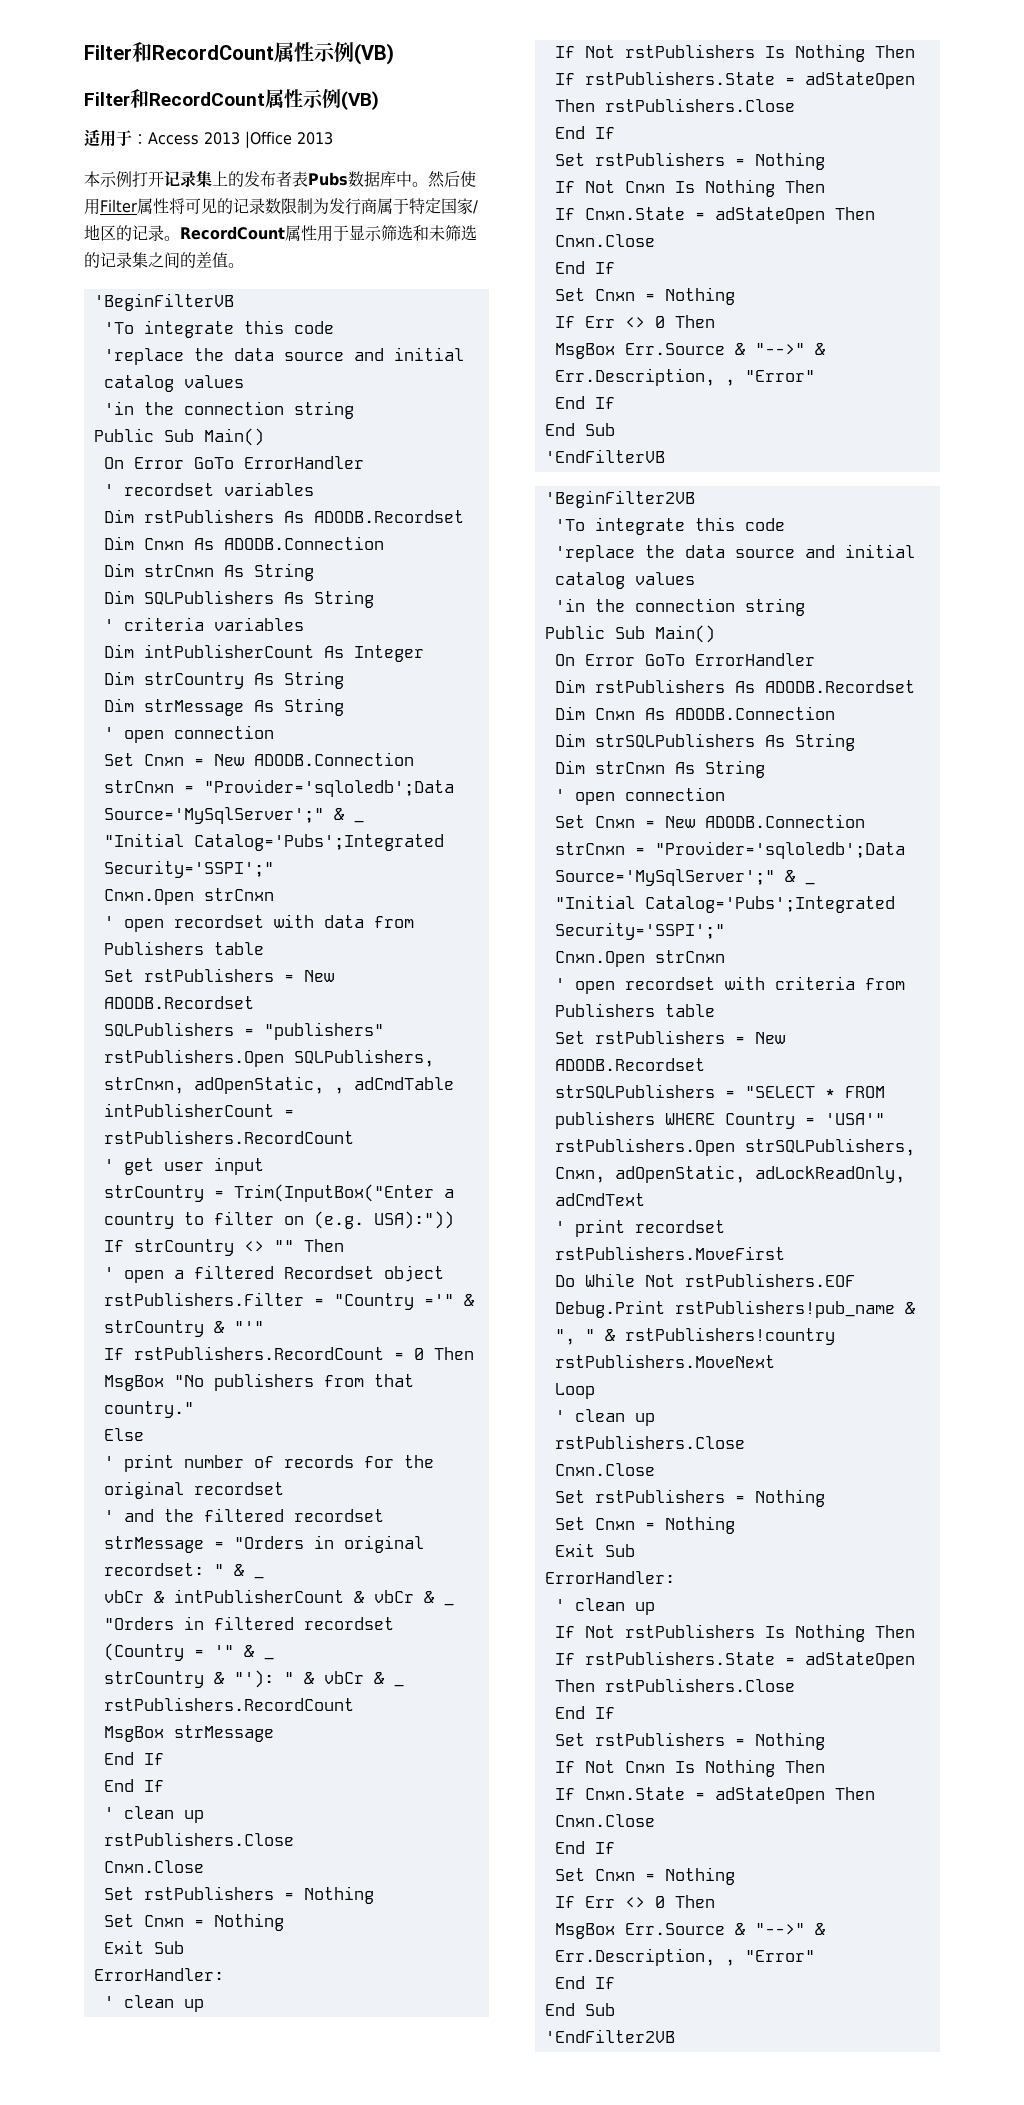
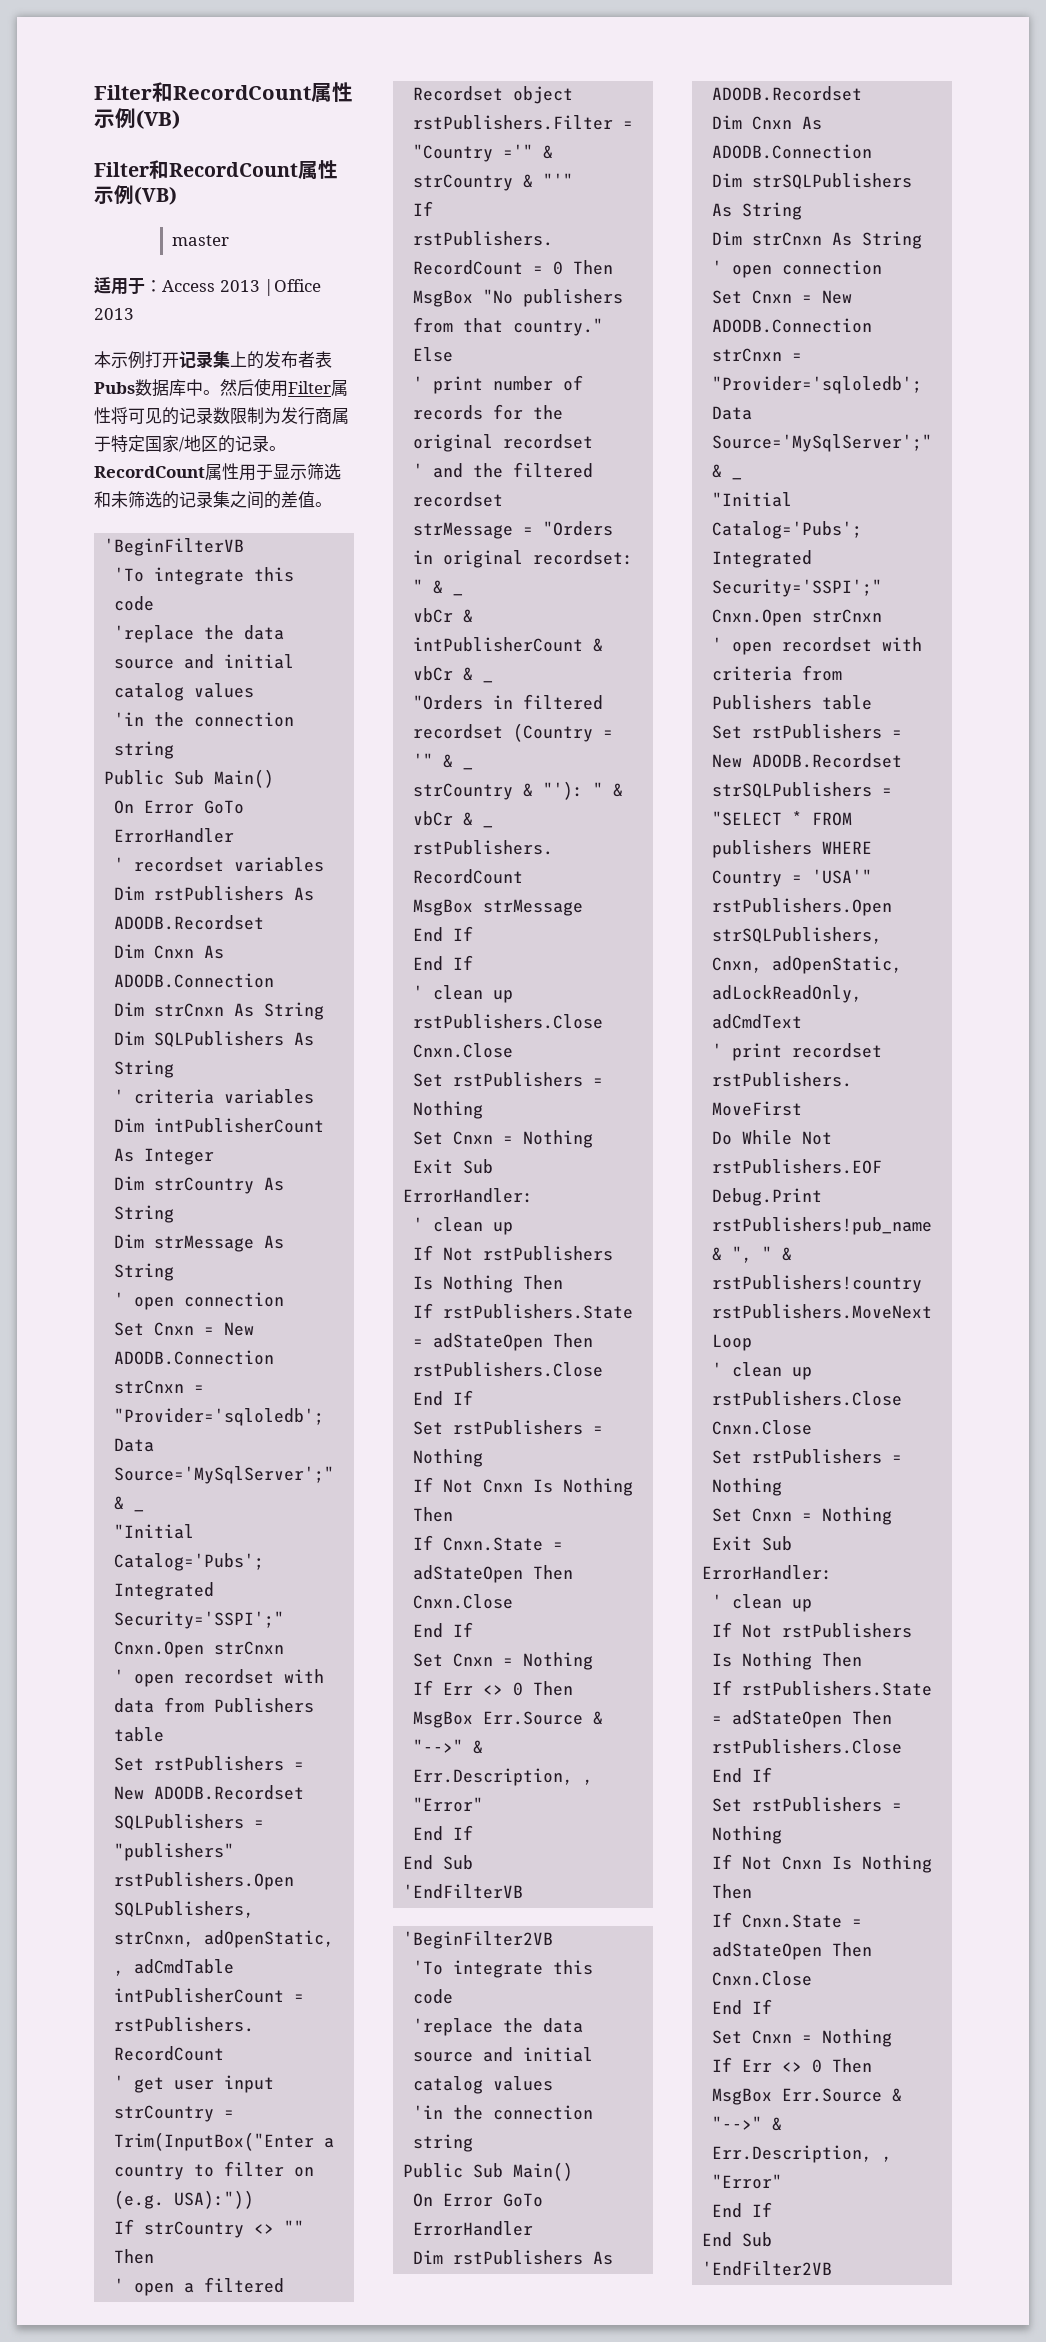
+ master

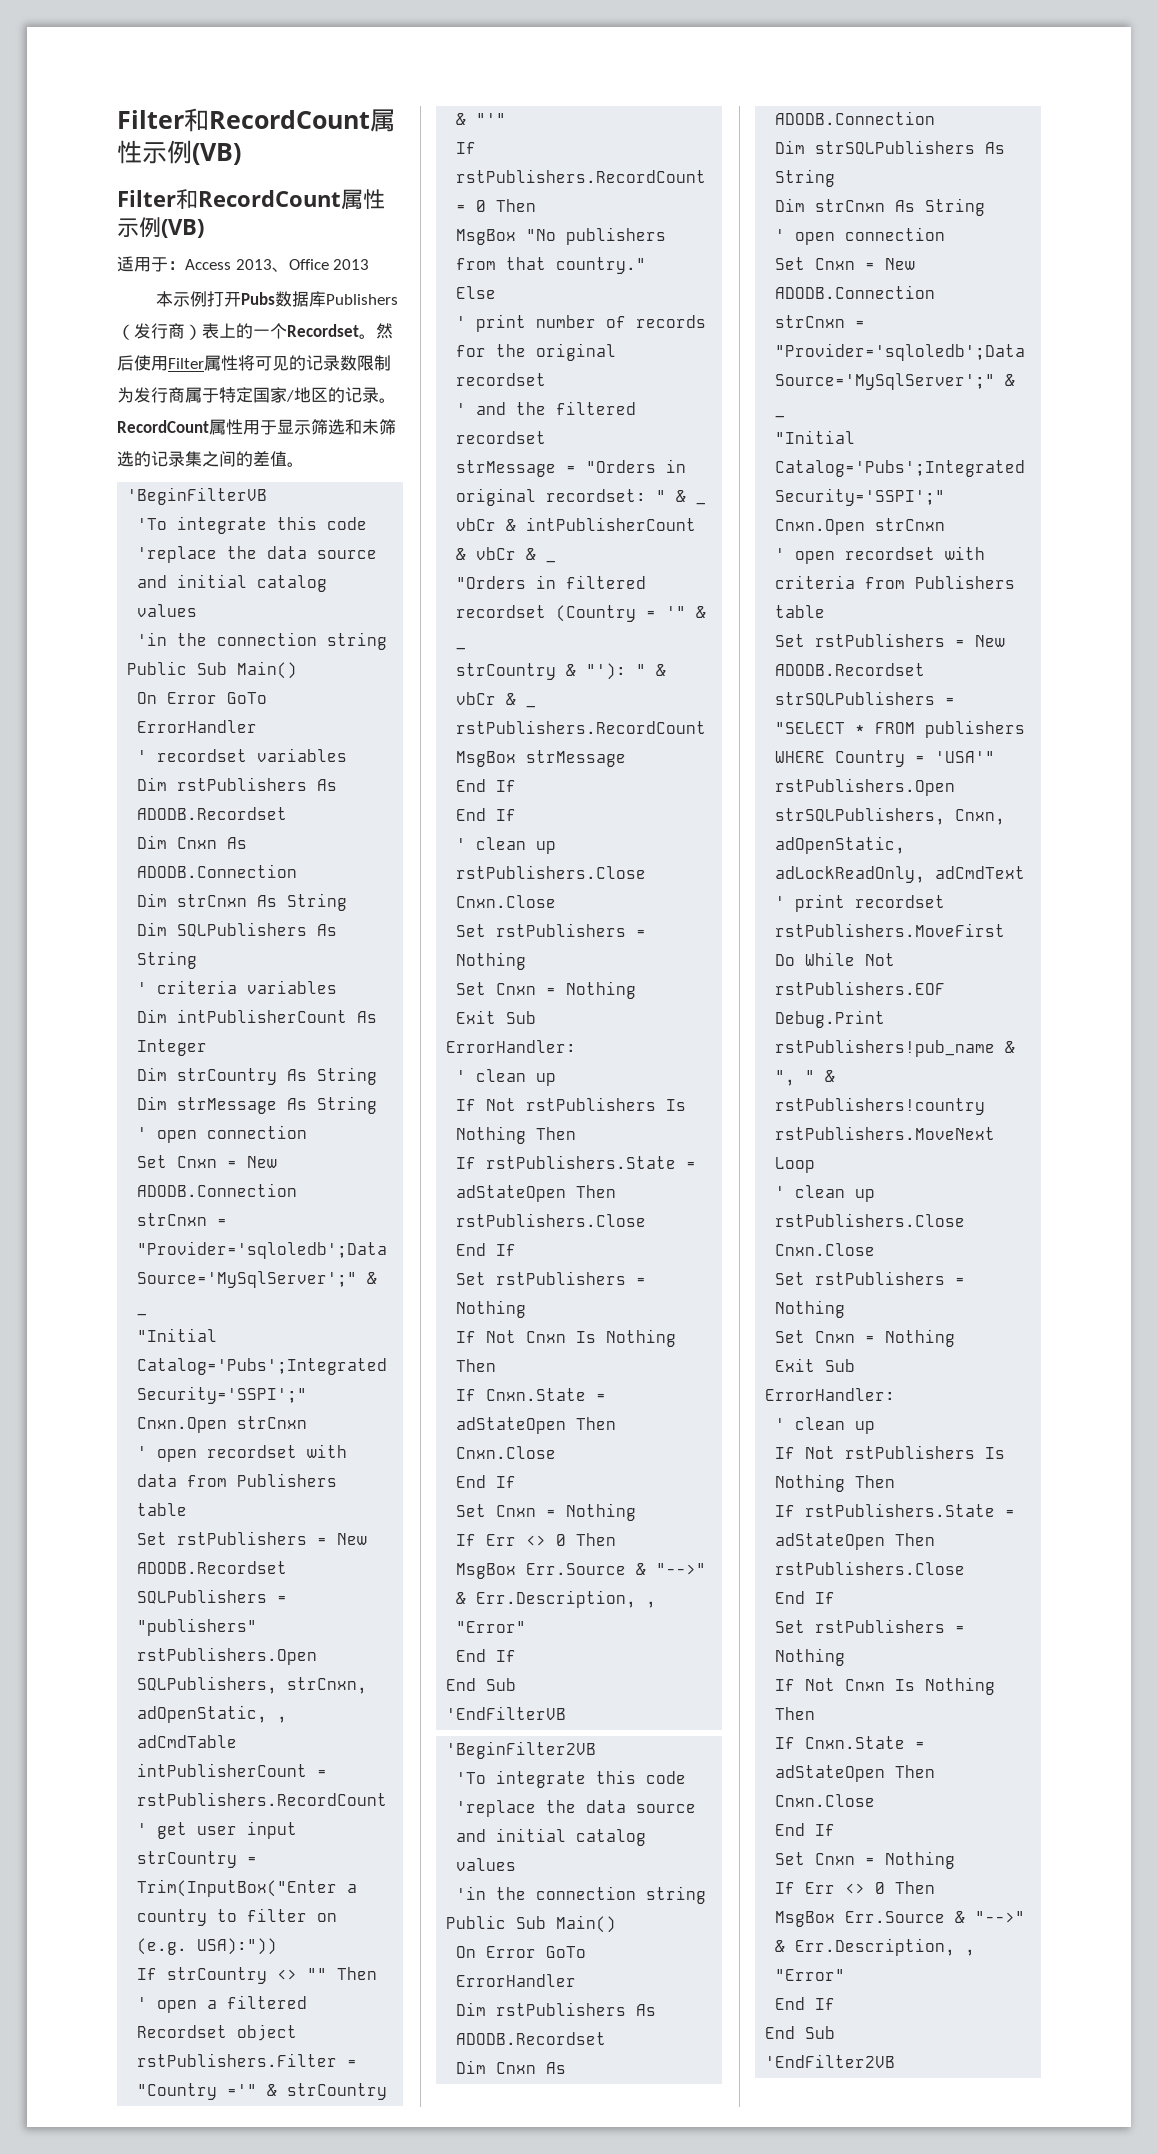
- master
- 适用于：Access 2013 |Office 2013
+ 适用于：Access 2013、Office 2013
- 本示例打开记录集上的发布者表Pubs数据库中。
+ 本示例打开Pubs数据库Publishers（发行商）表上的一个Recordset。

